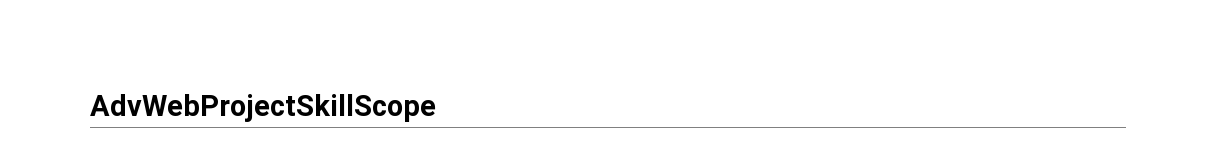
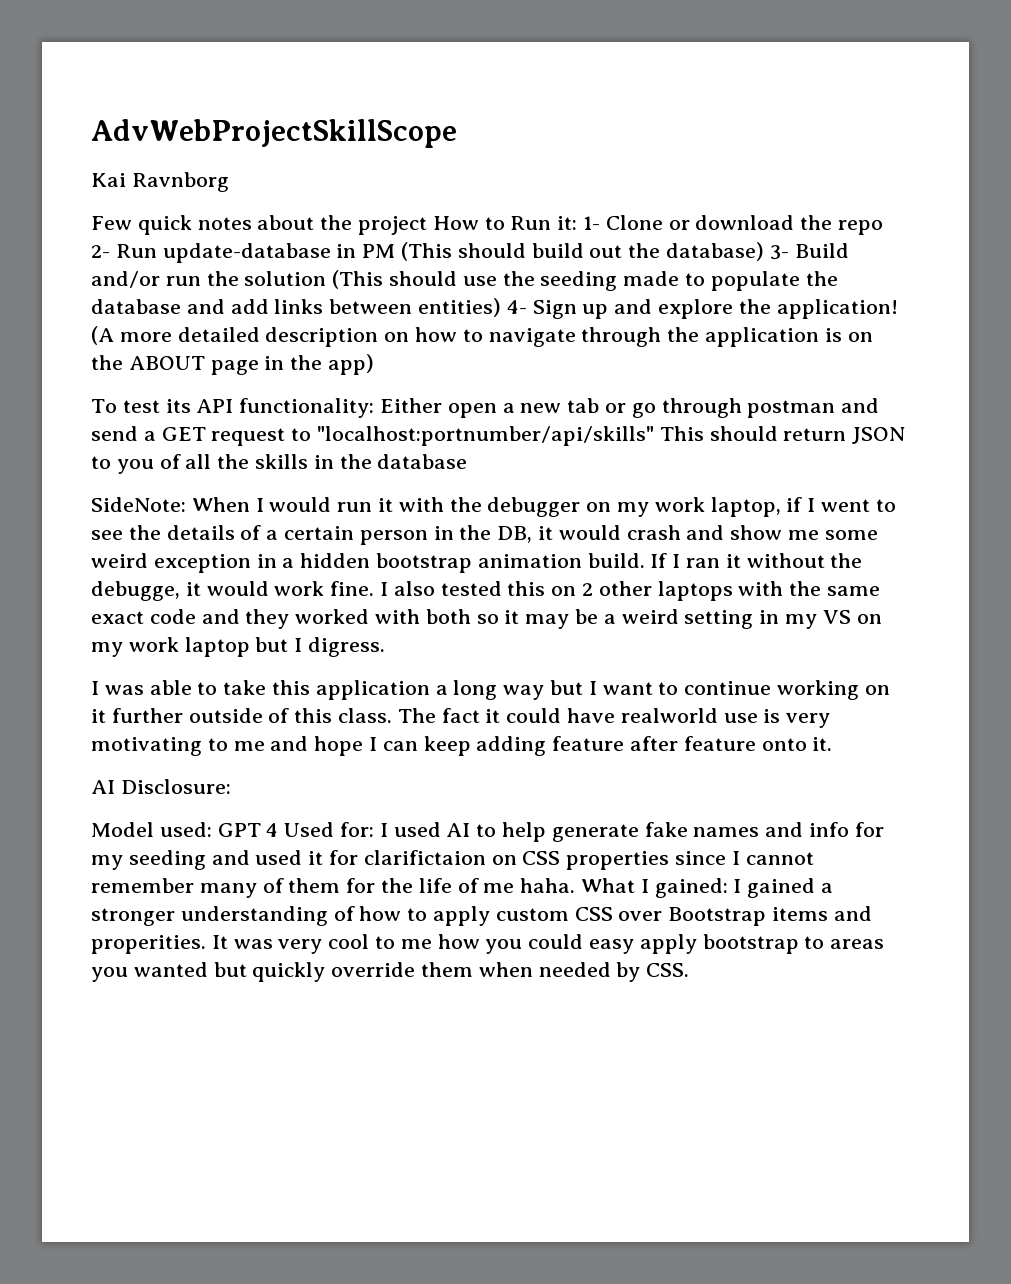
+ Kai Ravnborg
+ Few quick notes about the project How to Run it: 1- Clone or download the repo 2- Run update-database in PM (This should build out the database) 3- Build and/or run the solution (This should use the seeding made to populate the database and add links between entities) 4- Sign up and explore the application! (A more detailed description on how to navigate through the application is on the ABOUT page in the app)
+ To test its API functionality: Either open a new tab or go through postman and send a GET request to "localhost:portnumber/api/skills" This should return JSON to you of all the skills in the database
+ SideNote: When I would run it with the debugger on my work laptop, if I went to see the details of a certain person in the DB, it would crash and show me some weird exception in a hidden bootstrap animation build. If I ran it without the debugge, it would work fine. I also tested this on 2 other laptops with the same exact code and they worked with both so it may be a weird setting in my VS on my work laptop but I digress.
+ I was able to take this application a long way but I want to continue working on it further outside of this class. The fact it could have realworld use is very motivating to me and hope I can keep adding feature after feature onto it.
+ AI Disclosure:
+ Model used: GPT 4 Used for: I used AI to help generate fake names and info for my seeding and used it for clarifictaion on CSS properties since I cannot remember many of them for the life of me haha. What I gained: I gained a stronger understanding of how to apply custom CSS over Bootstrap items and properities. It was very cool to me how you could easy apply bootstrap to areas you wanted but quickly override them when needed by CSS.

